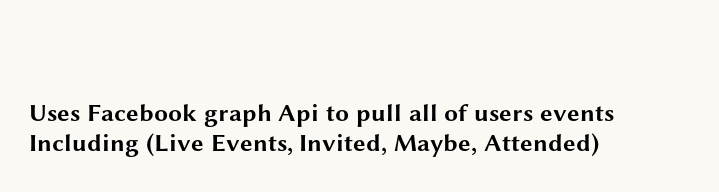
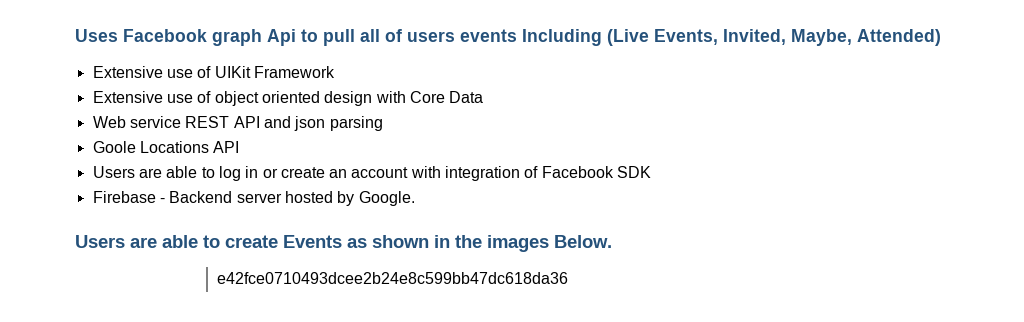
+ Extensive use of UIKit Framework
+ Extensive use of object oriented design with Core Data
+ Web service REST API and json parsing
+ Goole Locations API
+ Users are able to log in or create an account with integration of Facebook SDK
+ Firebase - Backend server hosted by Google.
+ Users are able to create Events as shown in the images Below.
+ e42fce0710493dcee2b24e8c599bb47dc618da36

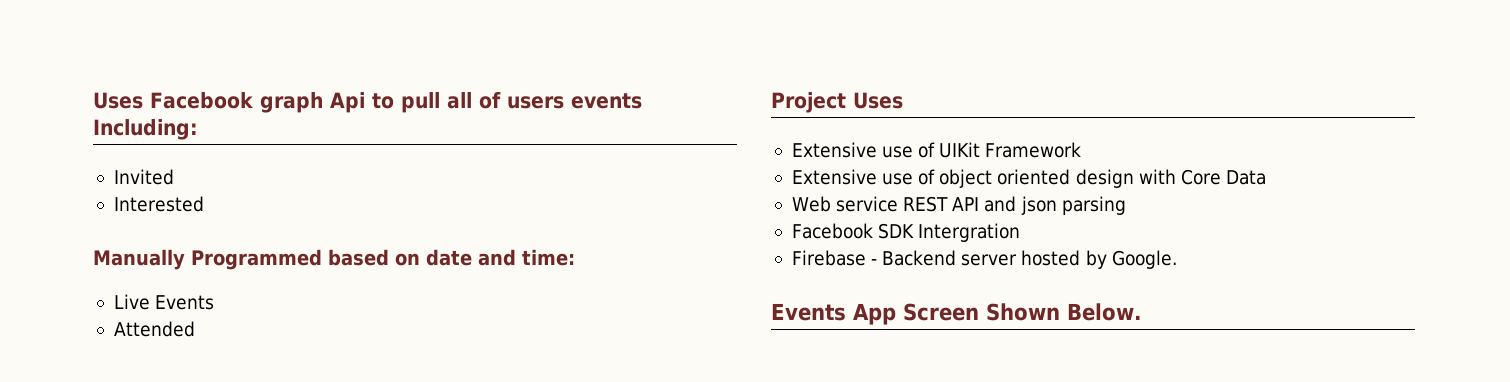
- Uses Facebook graph Api to pull all of users events Including (Live Events, Invited, Maybe, Attended)
+ Uses Facebook graph Api to pull all of users events Including:
+ Invited
+ Interested
+ Manually Programmed based on date and time:
+ Live Events
+ Attended
+ Project Uses
- Goole Locations API
- Users are able to log in or create an account with integration of Facebook SDK
+ Facebook SDK Intergration
- Users are able to create Events as shown in the images Below.
+ Events App Screen Shown Below.
- e42fce0710493dcee2b24e8c599bb47dc618da36

